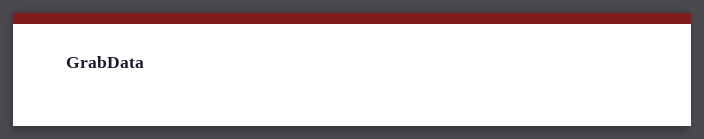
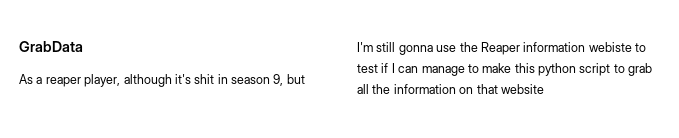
+ As a reaper player, although it's shit in season 9, but I'm still gonna use the Reaper information webiste to test if I can manage to make this python script to grab all the information on that website

